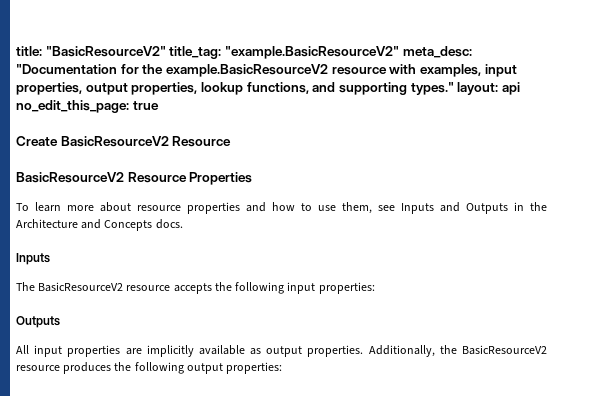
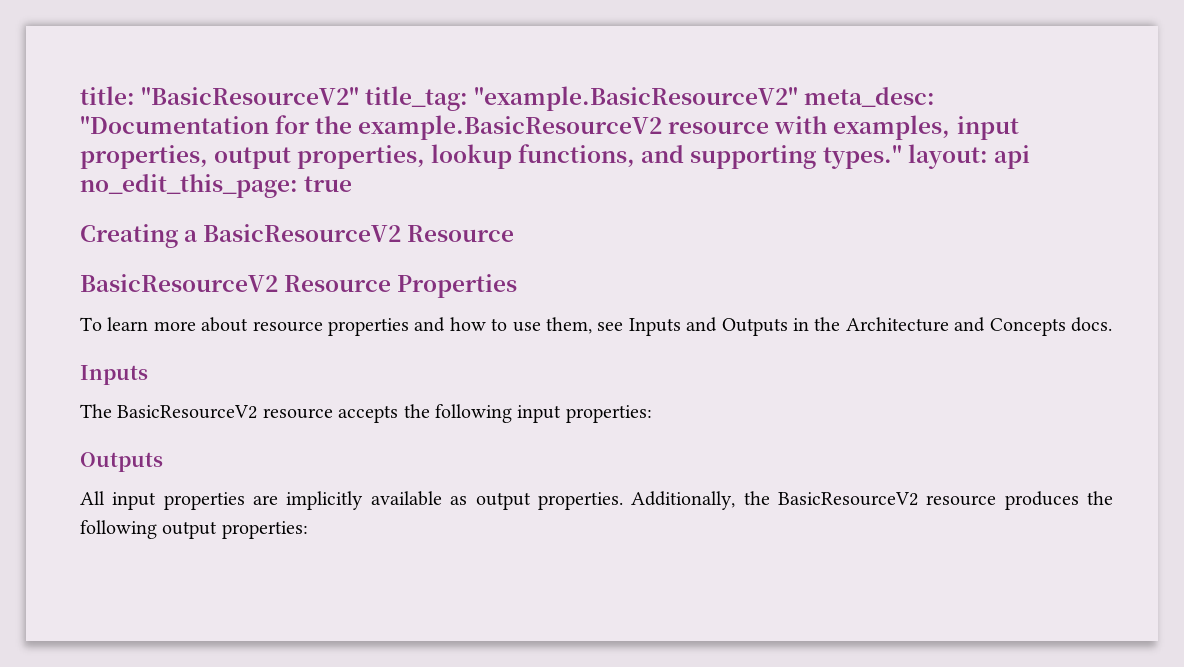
- Create BasicResourceV2 Resource
+ Creating a BasicResourceV2 Resource

